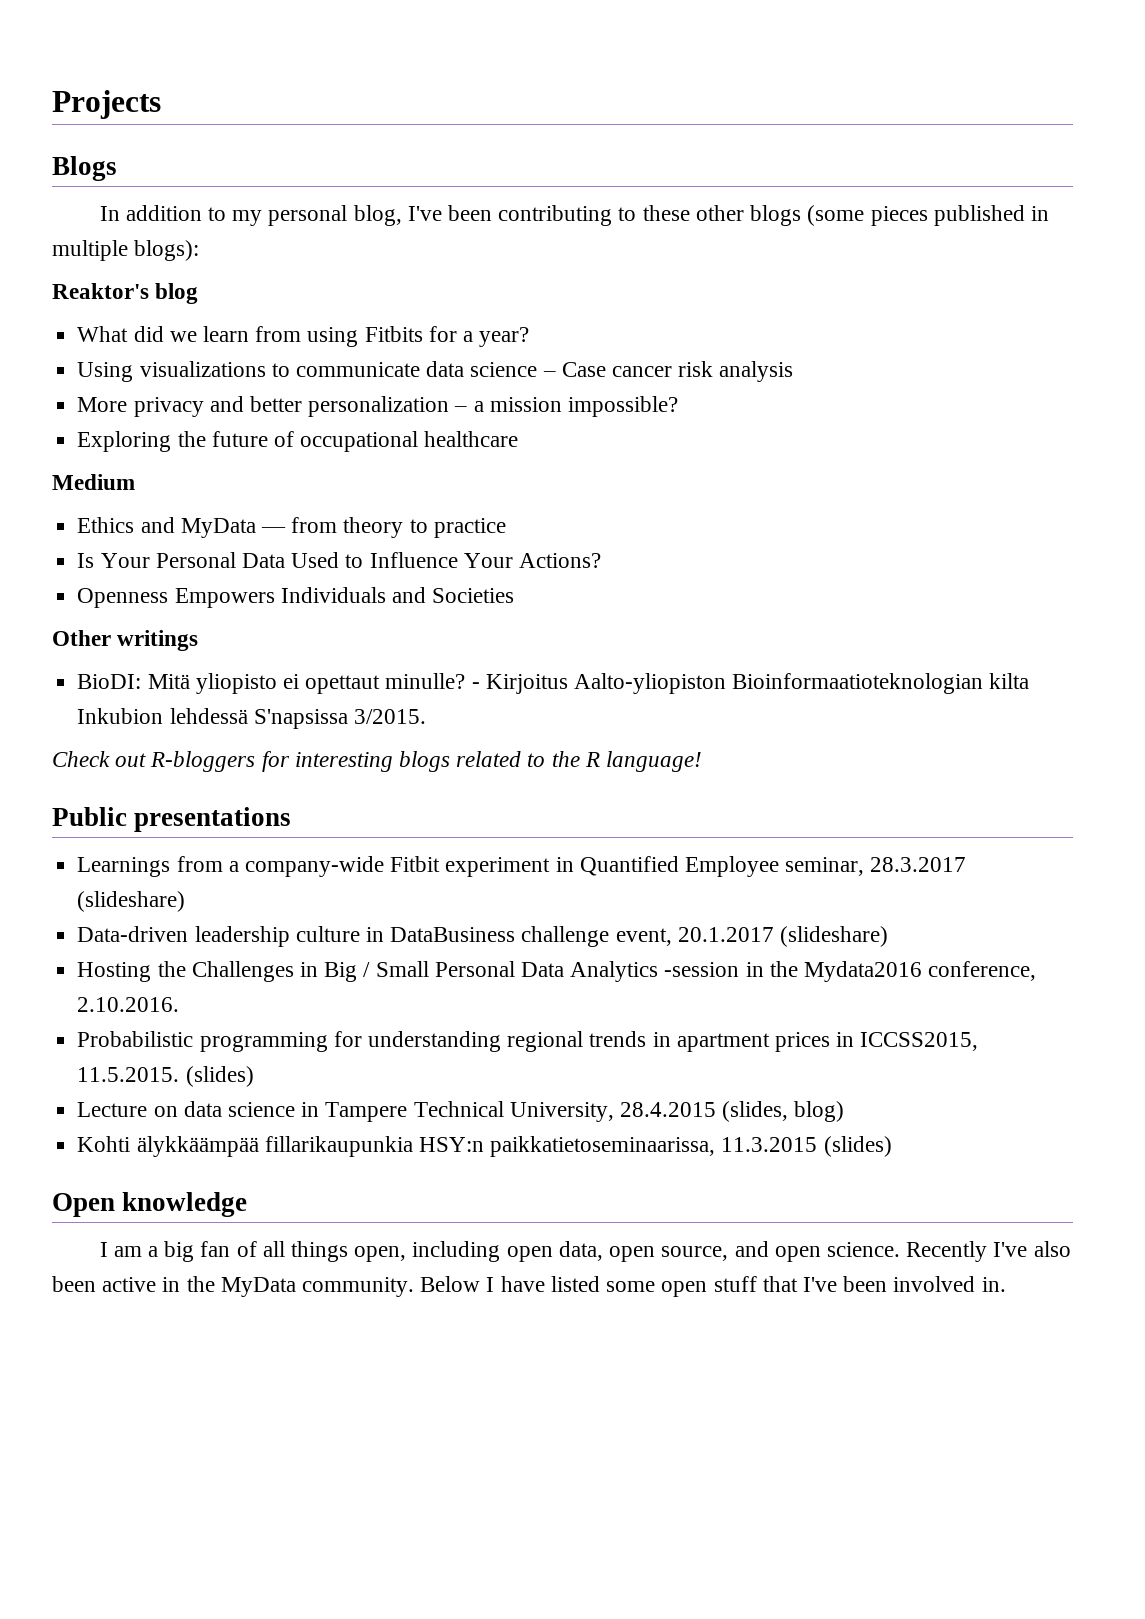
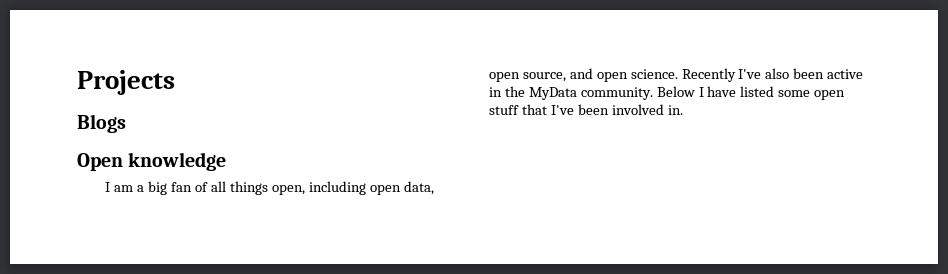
- In addition to my personal blog, I've been contributing to these other blogs (some pieces published in multiple blogs):
- Reaktor's blog
- What did we learn from using Fitbits for a year?
- Using visualizations to communicate data science – Case cancer risk analysis
- More privacy and better personalization – a mission impossible?
- Exploring the future of occupational healthcare
- Medium
- Ethics and MyData — from theory to practice
- Is Your Personal Data Used to Influence Your Actions?
- Openness Empowers Individuals and Societies
- Other writings
- BioDI: Mitä yliopisto ei opettaut minulle? - Kirjoitus Aalto-yliopiston Bioinformaatioteknologian kilta Inkubion lehdessä S'napsissa 3/2015.
- Check out R-bloggers for interesting blogs related to the R language!
- Public presentations
- Learnings from a company-wide Fitbit experiment in Quantified Employee seminar, 28.3.2017 (slideshare)
- Data-driven leadership culture in DataBusiness challenge event, 20.1.2017 (slideshare)
- Hosting the Challenges in Big / Small Personal Data Analytics -session in the Mydata2016 conference, 2.10.2016.
- Probabilistic programming for understanding regional trends in apartment prices in ICCSS2015, 11.5.2015. (slides)
- Lecture on data science in Tampere Technical University, 28.4.2015 (slides, blog)
- Kohti älykkäämpää fillarikaupunkia HSY:n paikkatietoseminaarissa, 11.3.2015 (slides)

